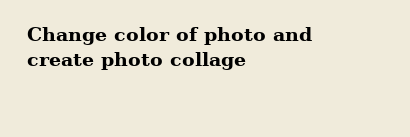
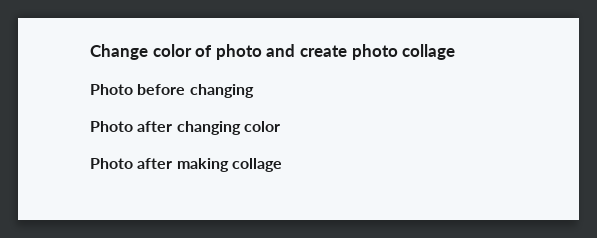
+ Photo before changing
+ Photo after changing color
+ Photo after making collage

